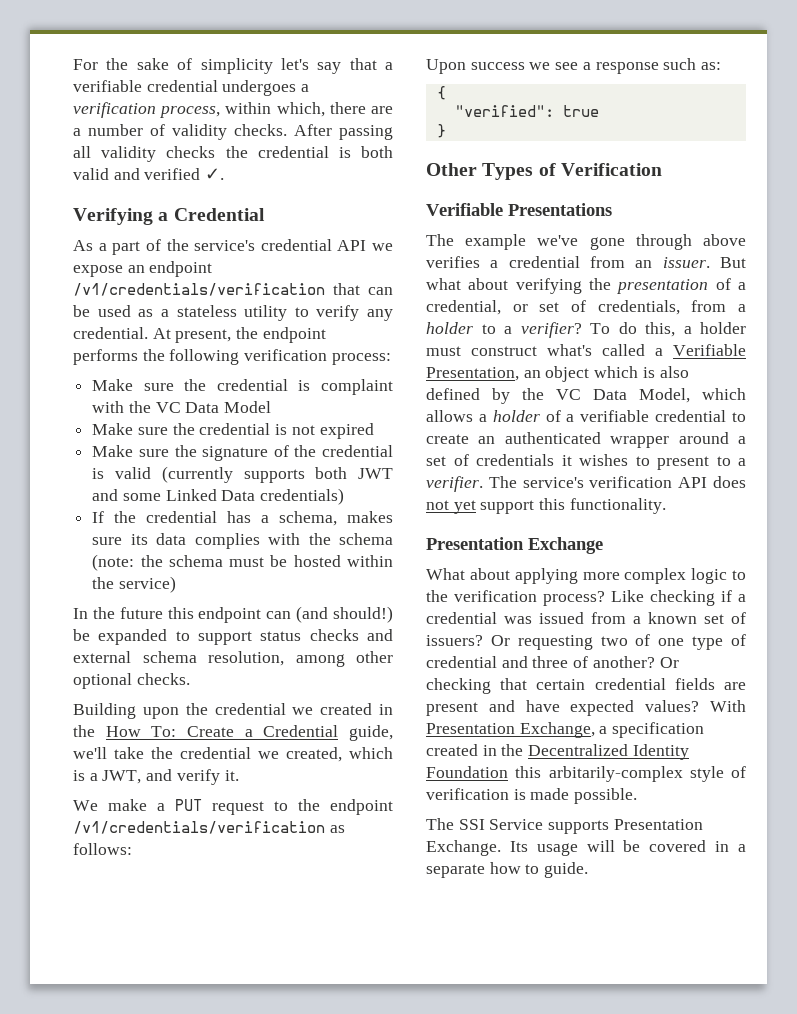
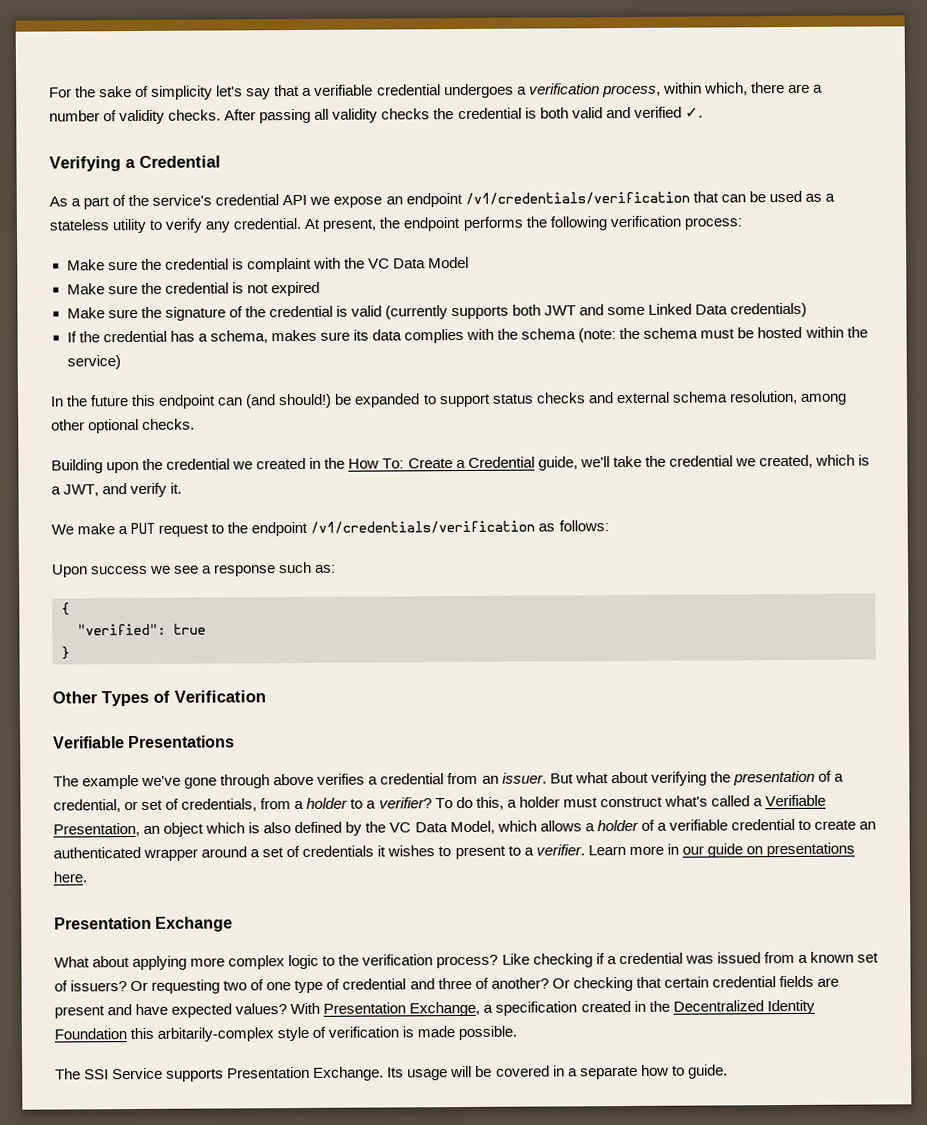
- The service's verification API does not yet support this functionality.
+ Learn more in our guide on presentations here.

